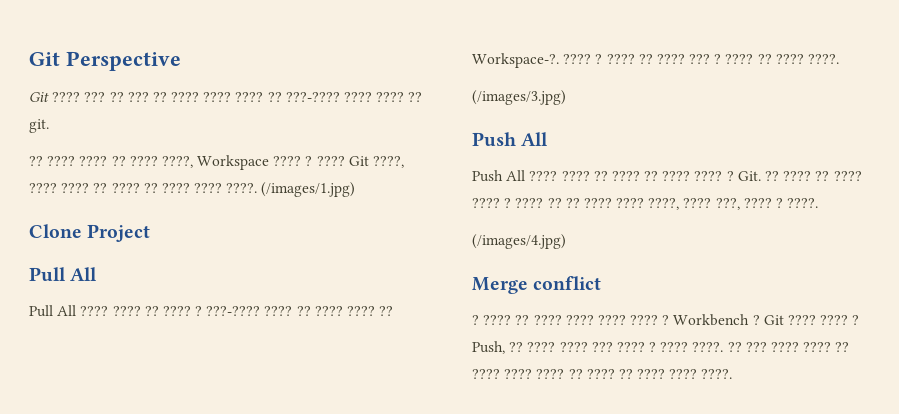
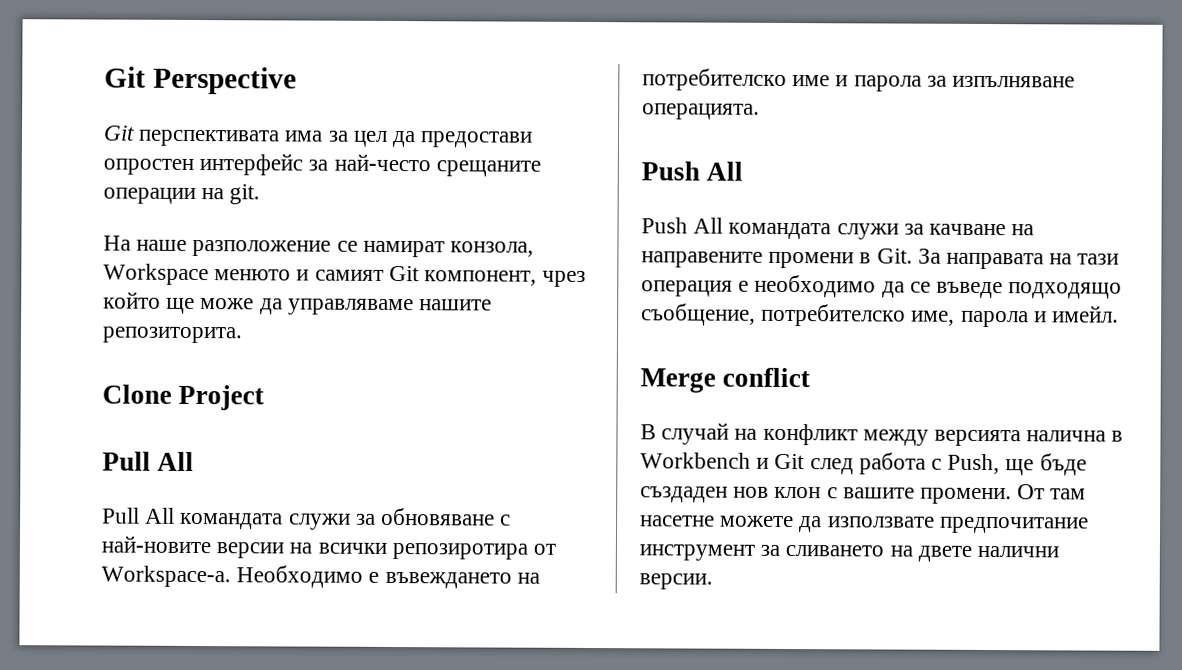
- Git ???? ??? ?? ??? ?? ???? ???? ???? ?? ???-???? ???? ???? ?? git.
- ?? ???? ???? ?? ???? ????, Workspace ???? ? ???? Git ????, ???? ???? ?? ???? ?? ???? ???? ????. (/images/1.jpg)
+ Git перспективата има за цел да предостави опростен интерфейс за най-често срещаните операции на git.
+ На наше разположение се намират конзола, Workspace менюто и самият Git компонент, чрез който ще може да управляваме нашите репозиторита.
- Pull All ???? ???? ?? ???? ? ???-???? ???? ?? ???? ???? ?? Workspace-?. ???? ? ???? ?? ???? ??? ? ???? ?? ???? ????.
- (/images/3.jpg)
+ Pull All командата служи за обновяване с най-новите версии на всички репозиротира от Workspace-а. Необходимо е въвеждането на потребителско име и парола за изпълняване операцията.
  Push All
- Push All ???? ???? ?? ???? ?? ???? ???? ? Git. ?? ???? ?? ???? ???? ? ???? ?? ?? ???? ???? ????, ???? ???, ???? ? ????.
- (/images/4.jpg)
+ Push All командата служи за качване на направените промени в Git. За направата на тази операция е необходимо да се въведе подходящо съобщение, потребителско име, парола и имейл.
  Merge conflict
- ? ???? ?? ???? ???? ???? ???? ? Workbench ? Git ???? ???? ? Push, ?? ???? ???? ??? ???? ? ???? ????. ?? ??? ???? ???? ?? ???? ???? ???? ?? ???? ?? ???? ???? ????.
+ В случай на конфликт между версията налична в Workbench и Git след работа с Push, ще бъде създаден нов клон с вашите промени. От там насетне можете да използвате предпочитание инструмент за сливането на двете налични версии.

